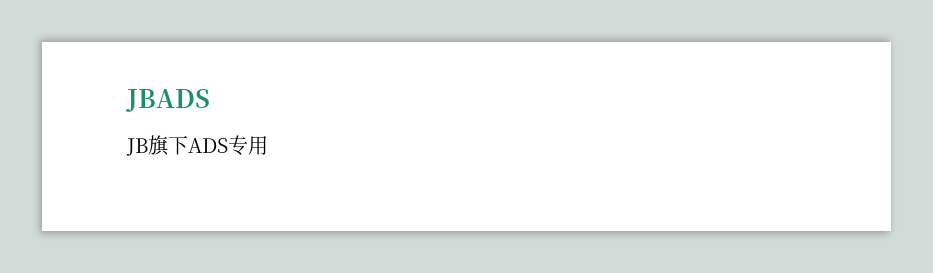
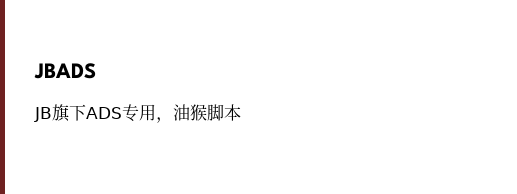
- JB旗下ADS专用
+ JB旗下ADS专用，油猴脚本

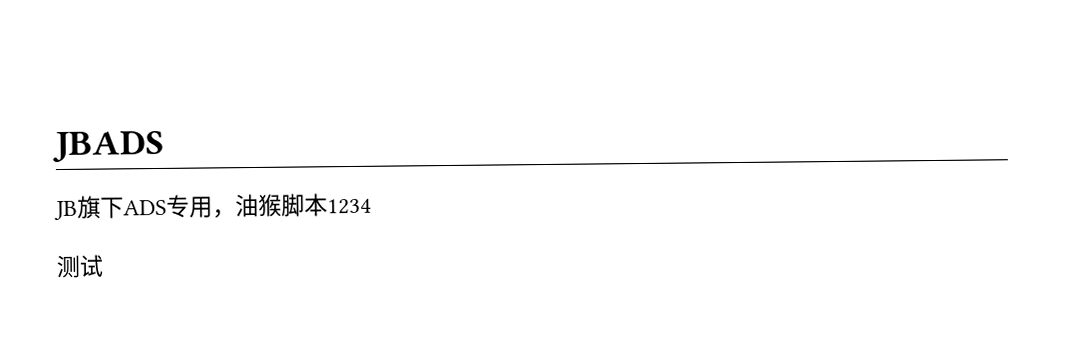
- JB旗下ADS专用，油猴脚本
+ JB旗下ADS专用，油猴脚本1234
+ 测试

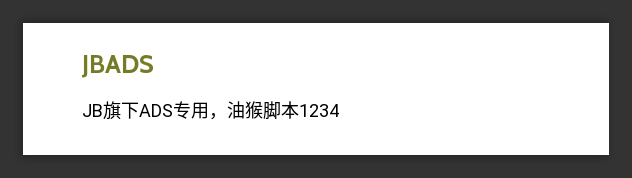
- 测试

